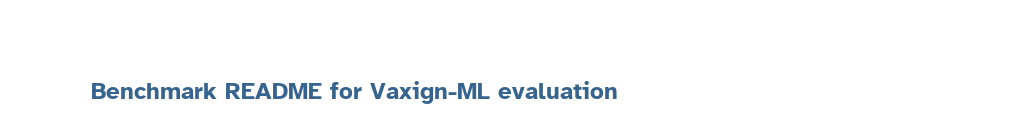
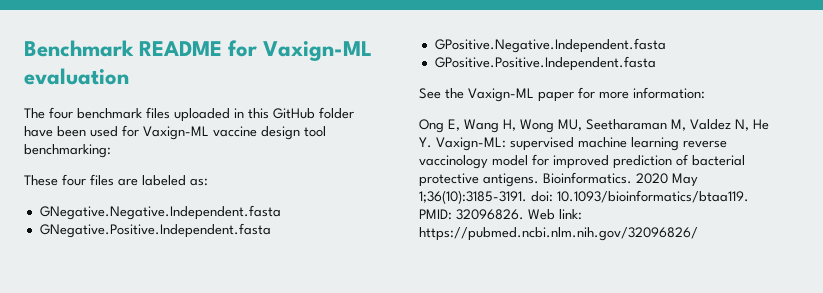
+ The four benchmark files uploaded in this GitHub folder have been used for Vaxign-ML vaccine design tool benchmarking:
+ These four files are labeled as:
+ GNegative.Negative.Independent.fasta
+ GNegative.Positive.Independent.fasta
+ GPositive.Negative.Independent.fasta
+ GPositive.Positive.Independent.fasta
+ See the Vaxign-ML paper for more information:
+ Ong E, Wang H, Wong MU, Seetharaman M, Valdez N, He Y. Vaxign-ML: supervised machine learning reverse vaccinology model for improved prediction of bacterial protective antigens. Bioinformatics. 2020 May 1;36(10):3185-3191. doi: 10.1093/bioinformatics/btaa119. PMID: 32096826. Web link: https://pubmed.ncbi.nlm.nih.gov/32096826/

